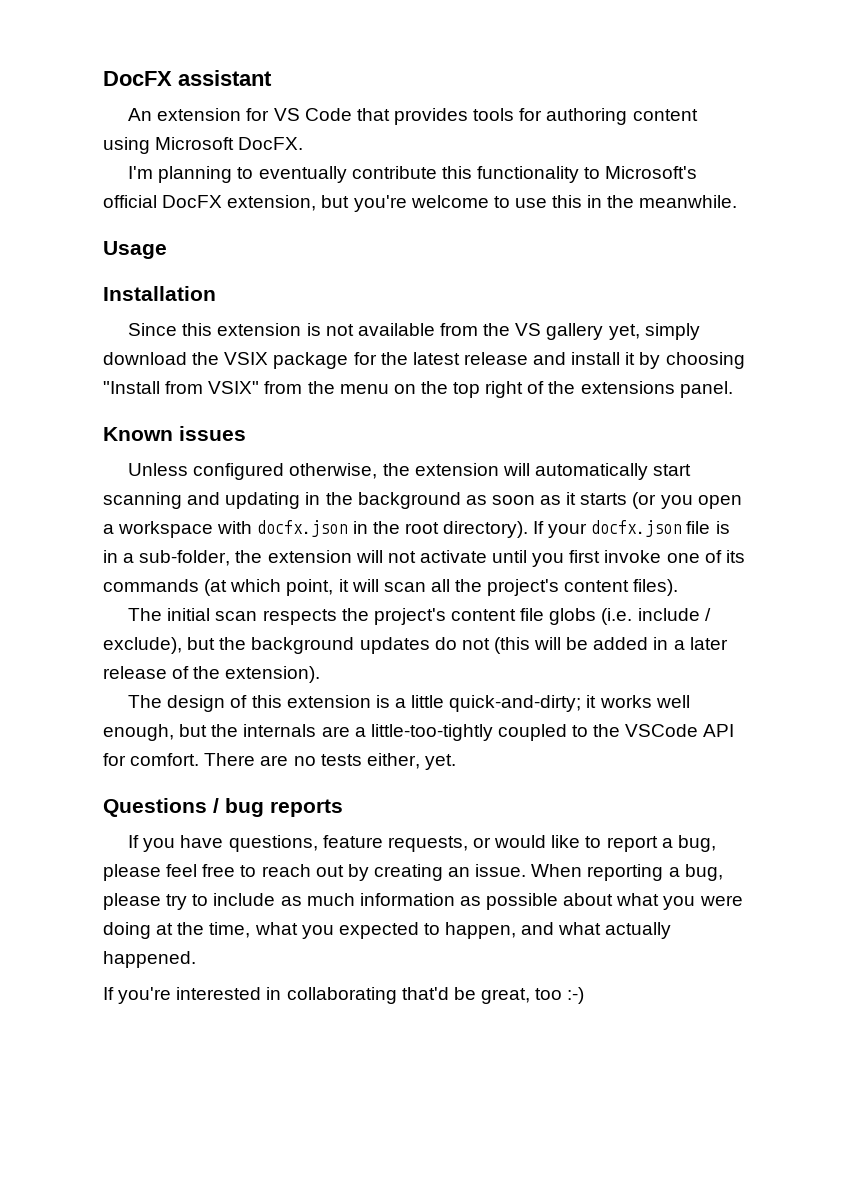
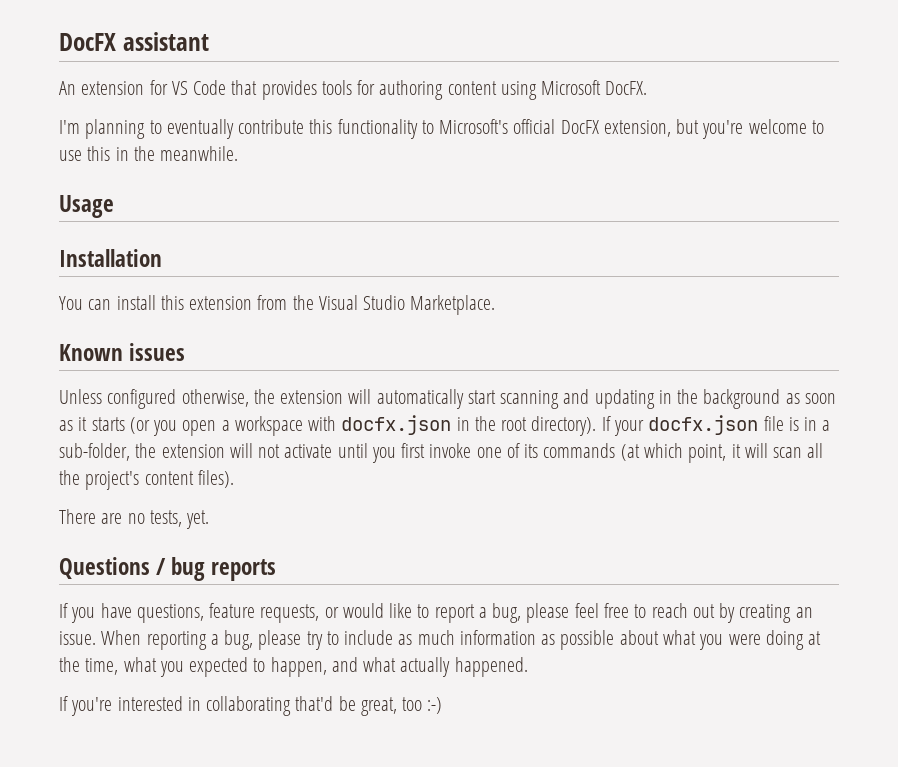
- Since this extension is not available from the VS gallery yet, simply download the VSIX package for the latest release and install it by choosing "Install from VSIX" from the menu on the top right of the extensions panel.
+ You can install this extension from the Visual Studio Marketplace.
- The initial scan respects the project's content file globs (i.e. include / exclude), but the background updates do not (this will be added in a later release of the extension).
- The design of this extension is a little quick-and-dirty; it works well enough, but the internals are a little-too-tightly coupled to the VSCode API for comfort. There are no tests either, yet.
+ There are no tests, yet.

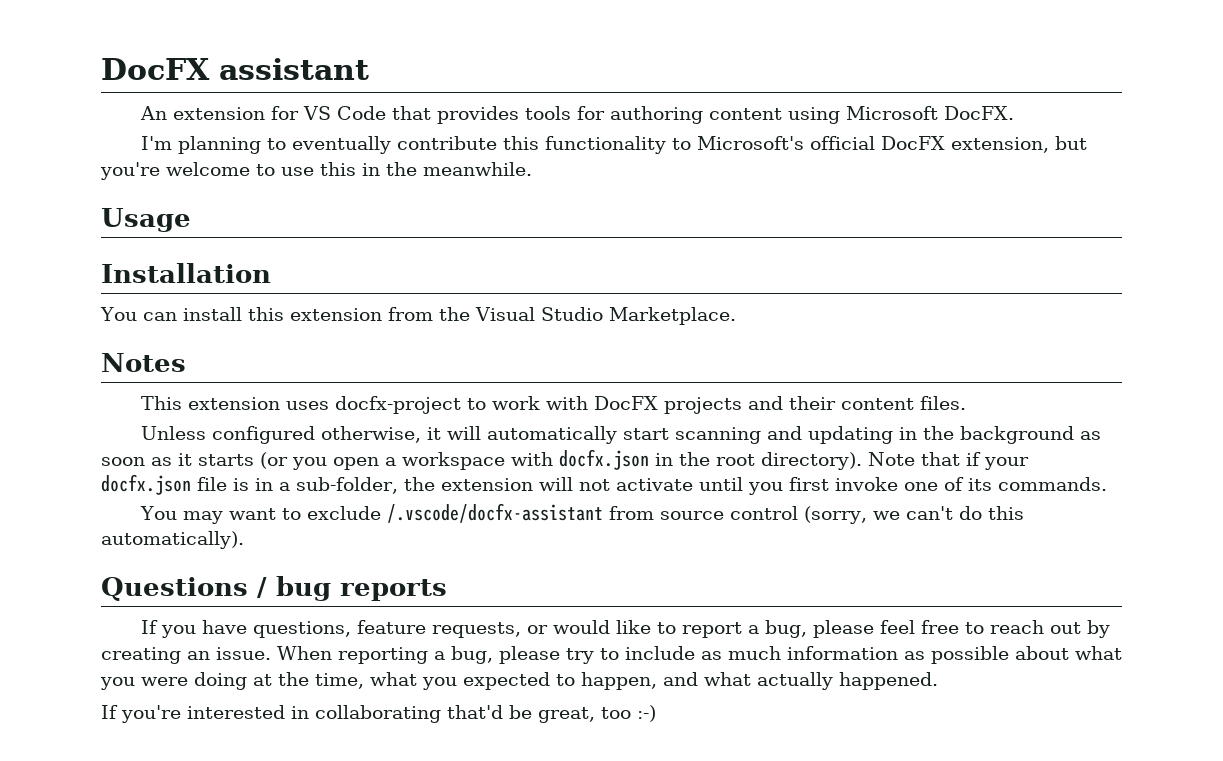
- Known issues
+ Notes
+ This extension uses docfx-project to work with DocFX projects and their content files.
- Unless configured otherwise, the extension will automatically start scanning and updating in the background as soon as it starts (or you open a workspace with docfx.json in the root directory).
+ Unless configured otherwise, it will automatically start scanning and updating in the background as soon as it starts (or you open a workspace with docfx.json in the root directory).
- If your docfx.json file is in a sub-folder, the extension will not activate until you first invoke one of its commands (at which point, it will scan all the project's content files).
- There are no tests, yet.
+ Note that if your docfx.json file is in a sub-folder, the extension will not activate until you first invoke one of its commands.
+ You may want to exclude /.vscode/docfx-assistant from source control (sorry, we can't do this automatically).

